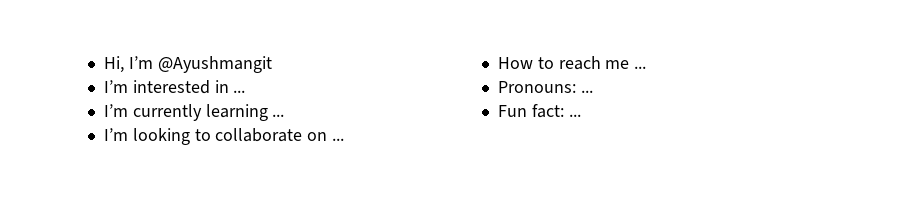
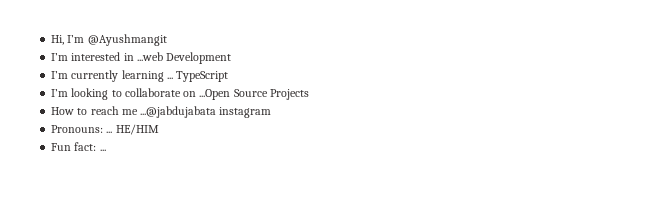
- I’m interested in ...
+ I’m interested in ...web Development
+ TypeScript
- I’m looking to collaborate on ...
+ I’m looking to collaborate on ...Open Source Projects
- How to reach me ...
+ How to reach me ...@jabdujabata instagram
+ HE/HIM

